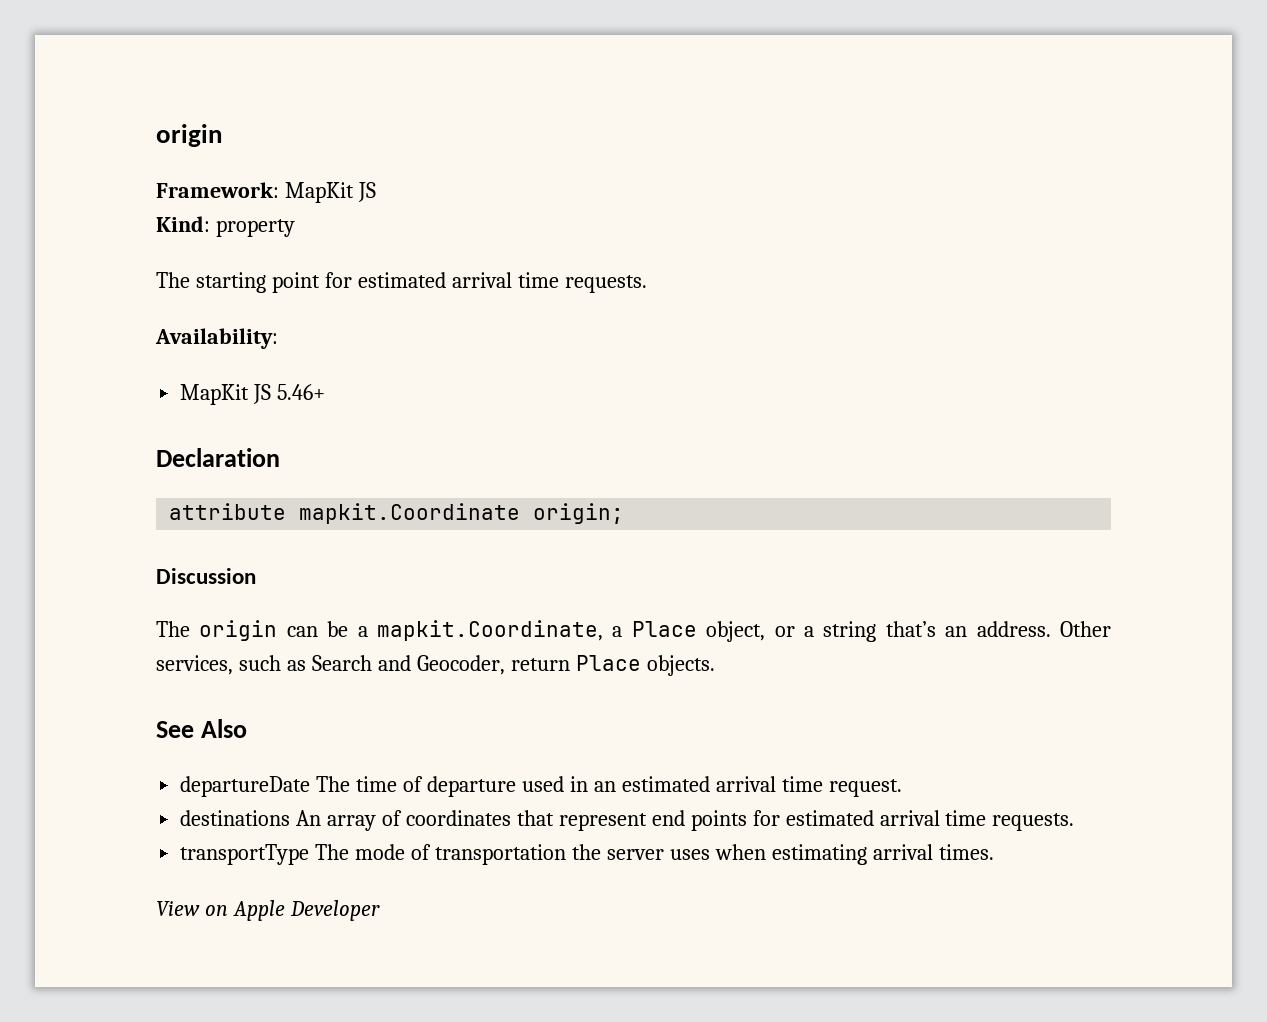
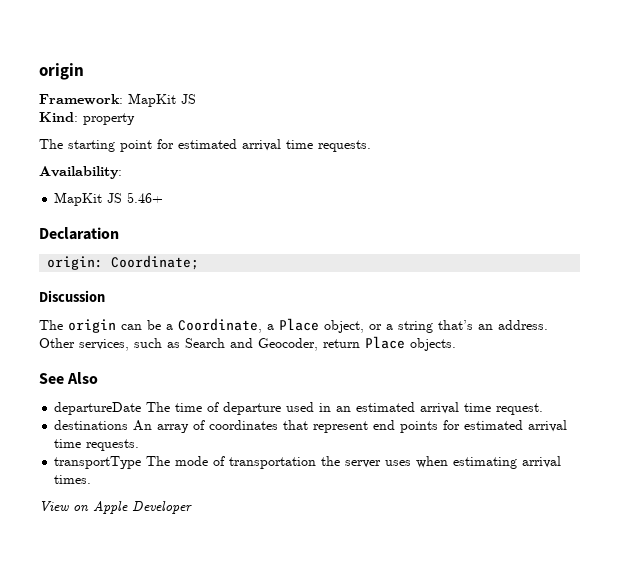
- attribute mapkit.Coordinate origin;
+ origin: Coordinate;
- The origin can be a mapkit.Coordinate, a Place object, or a string that’s an address.
+ The origin can be a Coordinate, a Place object, or a string that’s an address.

